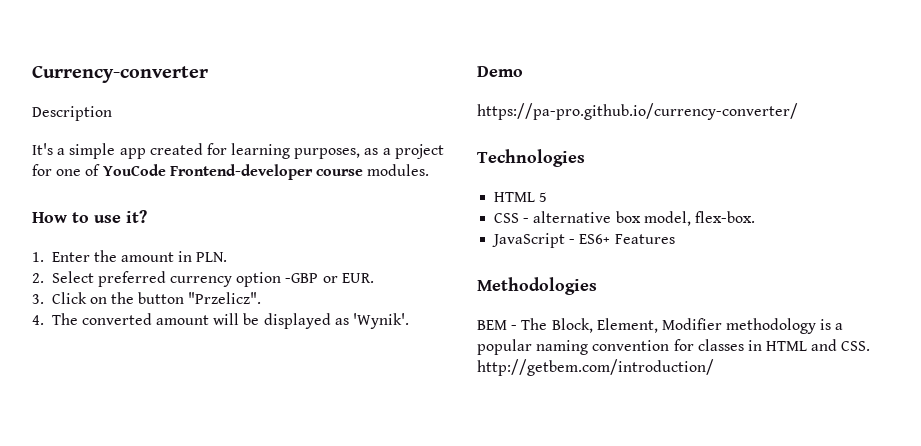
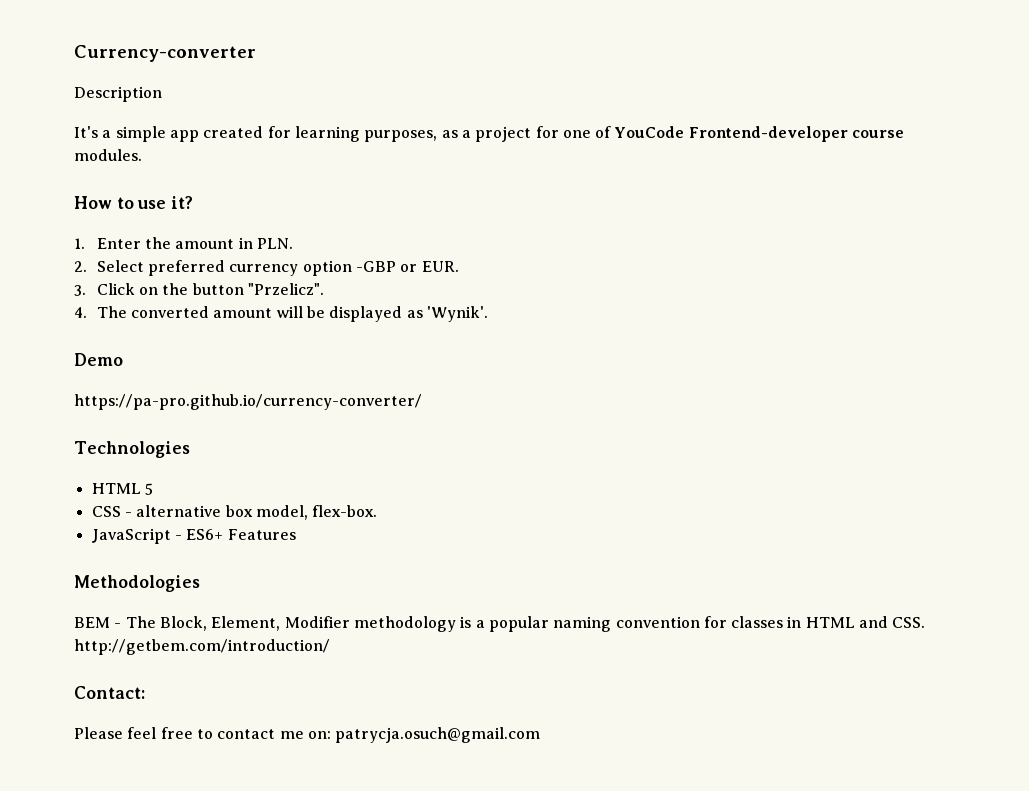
+ Contact:
+ Please feel free to contact me on: patrycja.osuch@gmail.com

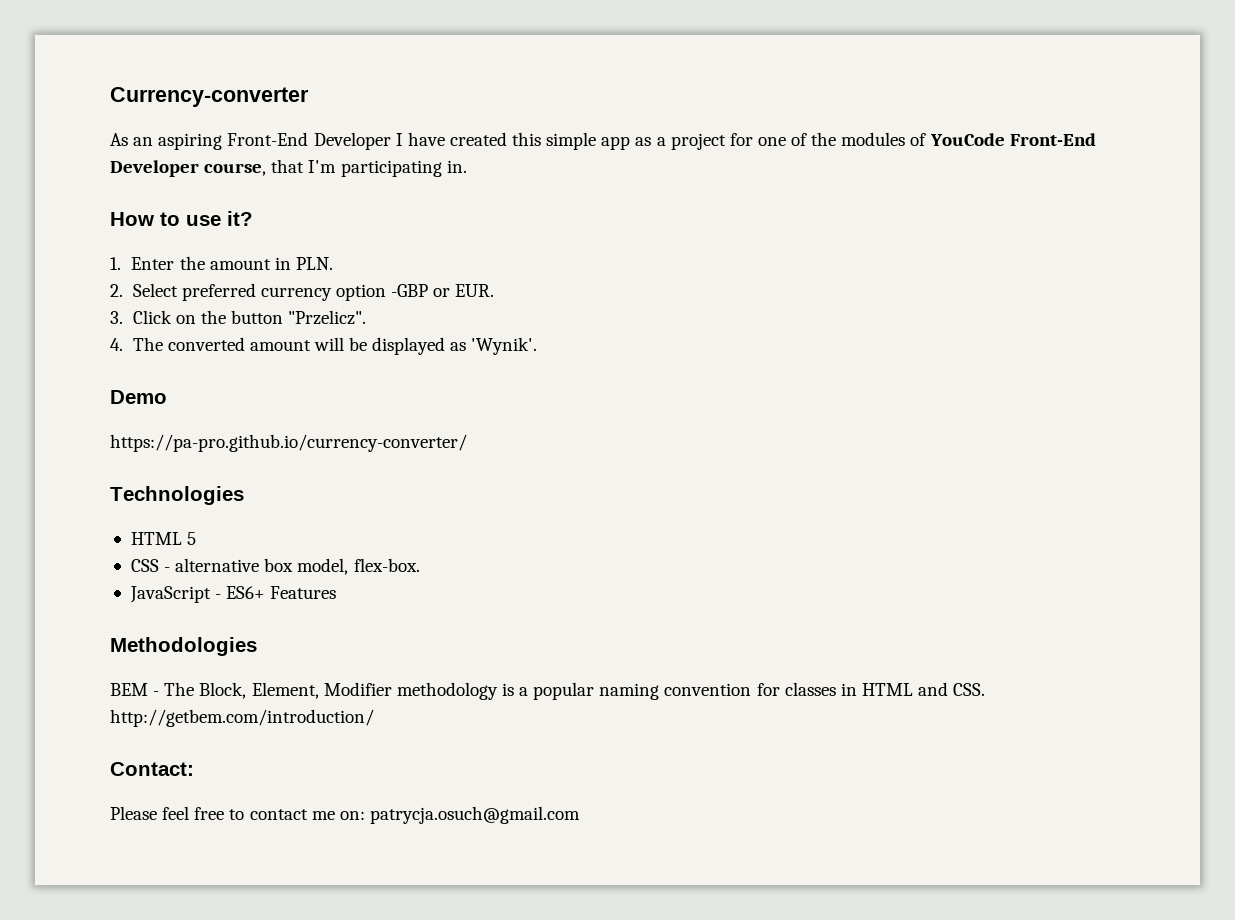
- Description
- It's a simple app created for learning purposes, as a project for one of YouCode Frontend-developer course modules.
+ As an aspiring Front-End Developer I have created this simple app as a project for one of the modules of YouCode Front-End Developer course, that I'm participating in.

